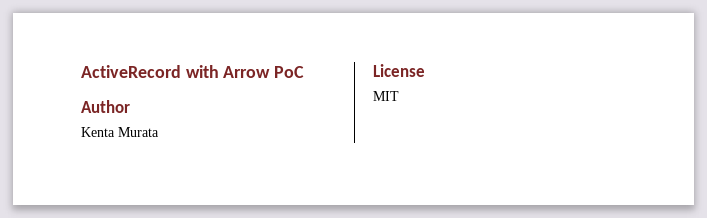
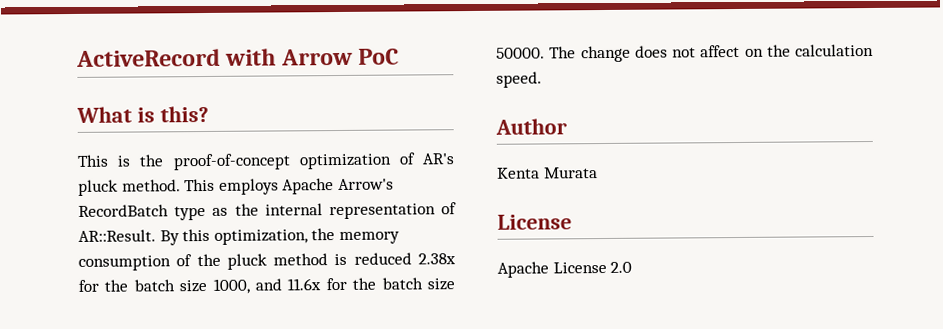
+ What is this?
+ This is the proof-of-concept optimization of AR's pluck method. This employs Apache Arrow's RecordBatch type as the internal representation of AR::Result. By this optimization, the memory consumption of the pluck method is reduced 2.38x for the batch size 1000, and 11.6x for the batch size 50000. The change does not affect on the calculation speed.
- MIT
+ Apache License 2.0

